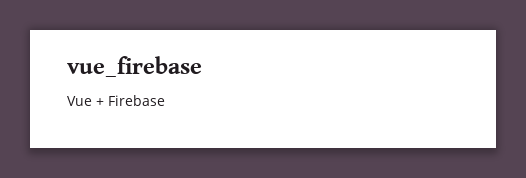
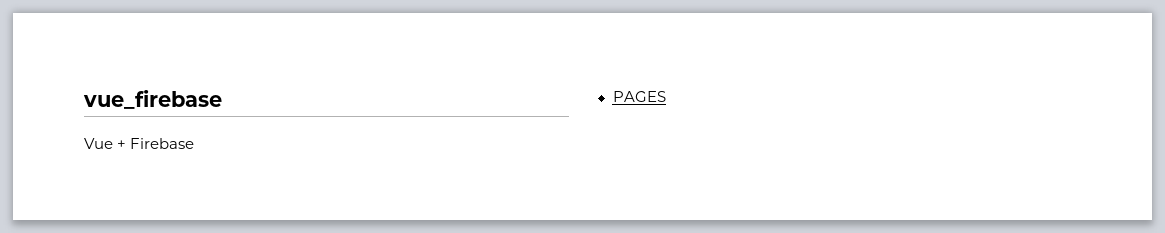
+ PAGES

